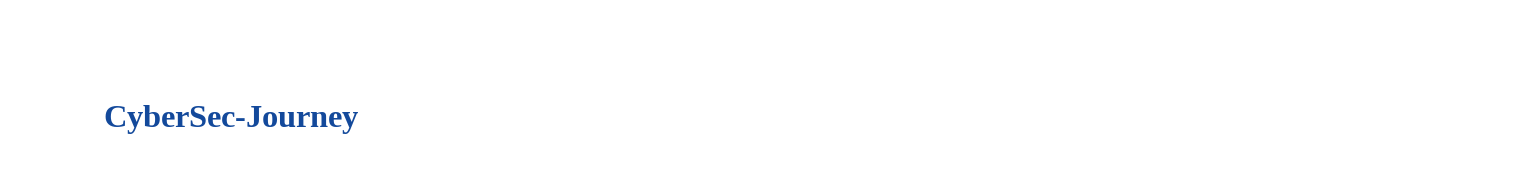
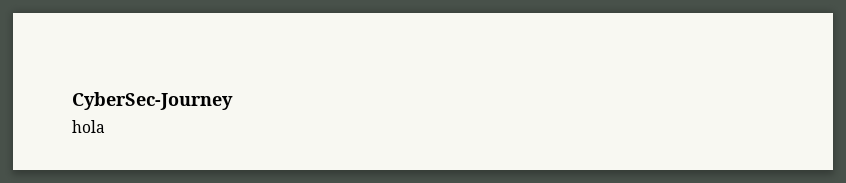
+ hola

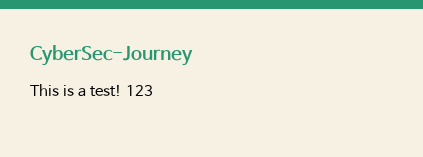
- hola
+ This is a test! 123

